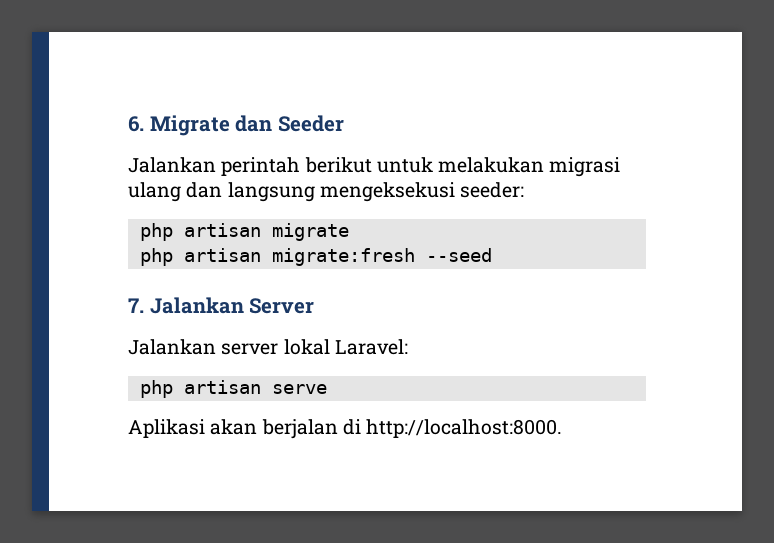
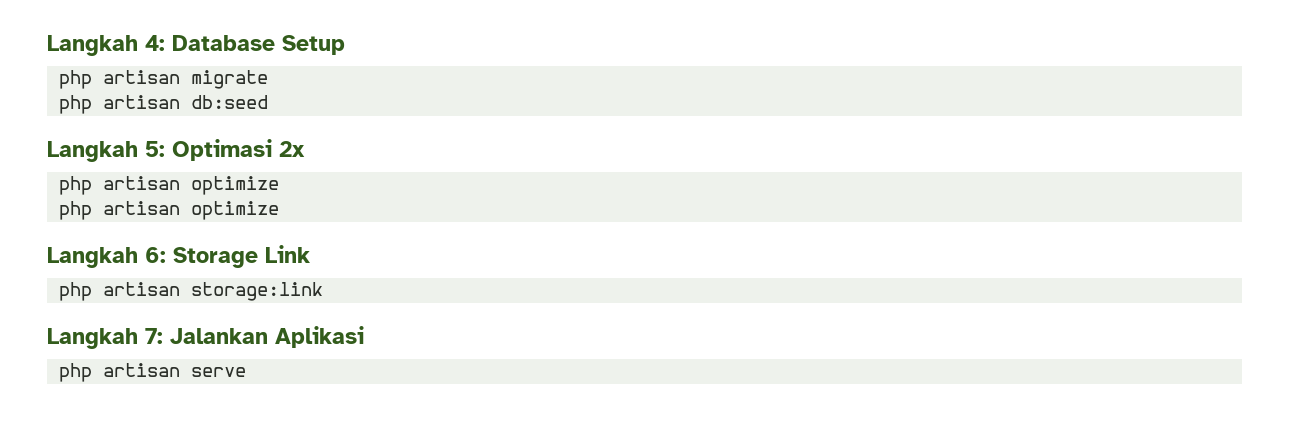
- 6. Migrate dan Seeder
- Jalankan perintah berikut untuk melakukan migrasi ulang dan langsung mengeksekusi seeder:
+ Langkah 4: Database Setup
- php artisan migrate:fresh --seed
- 7. Jalankan Server
- Jalankan server lokal Laravel:
+ php artisan db:seed
+ Langkah 5: Optimasi 2x
+ php artisan optimize
+ php artisan optimize
+ Langkah 6: Storage Link
+ php artisan storage:link
+ Langkah 7: Jalankan Aplikasi
  php artisan serve
- Aplikasi akan berjalan di http://localhost:8000.

